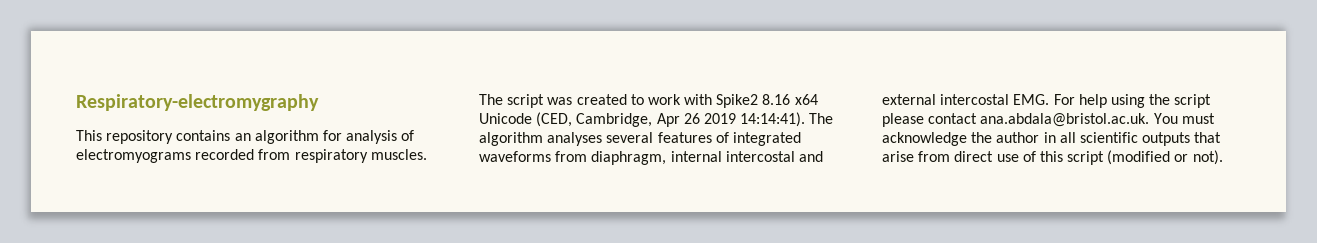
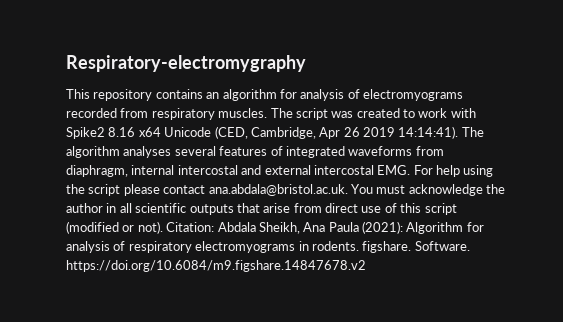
+ Citation: Abdala Sheikh, Ana Paula (2021): Algorithm for analysis of respiratory electromyograms in rodents. figshare. Software. https://doi.org/10.6084/m9.figshare.14847678.v2

